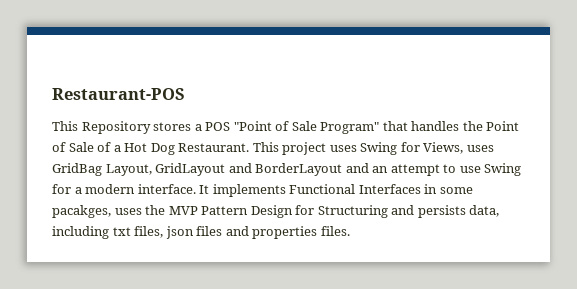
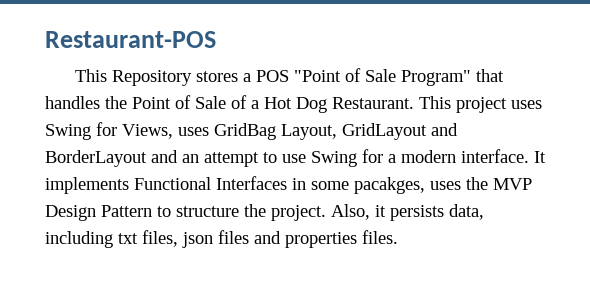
- It implements Functional Interfaces in some pacakges, uses the MVP Pattern Design for Structuring and persists data, including txt files, json files and properties files.
+ It implements Functional Interfaces in some pacakges, uses the MVP Design Pattern to structure the project. Also, it persists data, including txt files, json files and properties files.

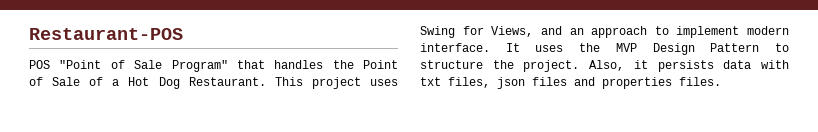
- This Repository stores a POS "Point of Sale Program" that handles the Point of Sale of a Hot Dog Restaurant.
+ POS "Point of Sale Program" that handles the Point of Sale of a Hot Dog Restaurant.
- This project uses Swing for Views, uses GridBag Layout, GridLayout and BorderLayout and an attempt to use Swing for a modern interface. It implements Functional Interfaces in some pacakges, uses the MVP Design Pattern to structure the project.
+ This project uses Swing for Views, and an approach to implement modern interface. It uses the MVP Design Pattern to structure the project.
- Also, it persists data, including txt files, json files and properties files.
+ Also, it persists data with txt files, json files and properties files.

